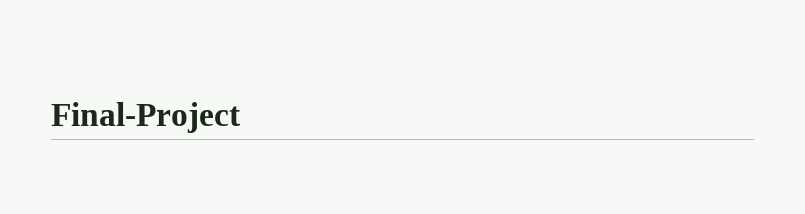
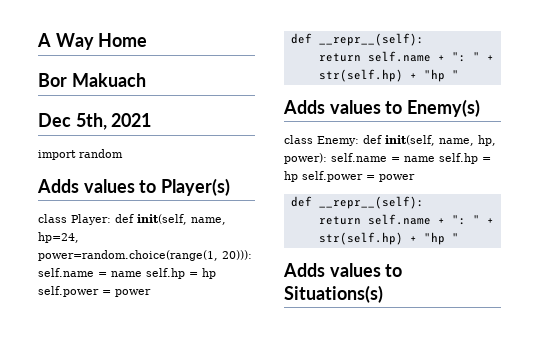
- Final-Project
+ A Way Home
+ Bor Makuach
+ Dec 5th, 2021
+ import random
+ Adds values to Player(s)
+ class Player: def init(self, name, hp=24, power=random.choice(range(1, 20))): self.name = name self.hp = hp self.power = power
+ def __repr__(self):
+ return self.name + ": " + str(self.hp) + "hp "
+ Adds values to Enemy(s)
+ class Enemy: def init(self, name, hp, power): self.name = name self.hp = hp self.power = power
+ def __repr__(self):
+ return self.name + ": " + str(self.hp) + "hp "
+ Adds values to Situations(s)

